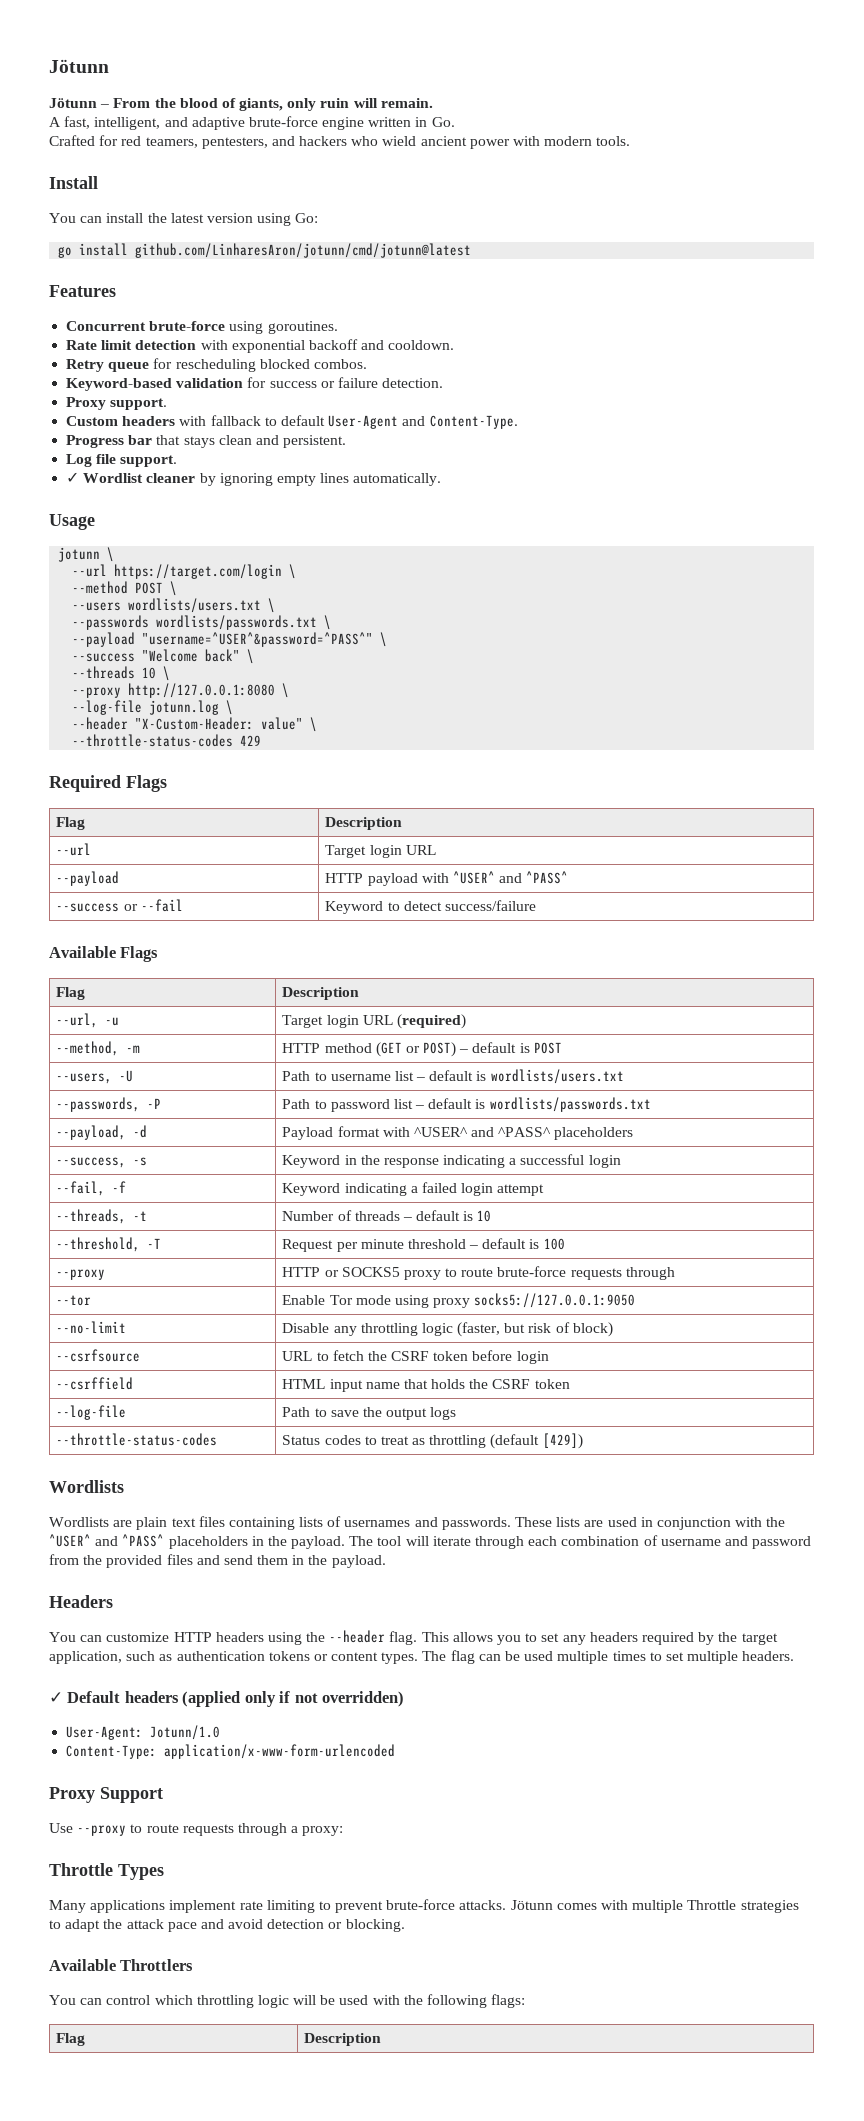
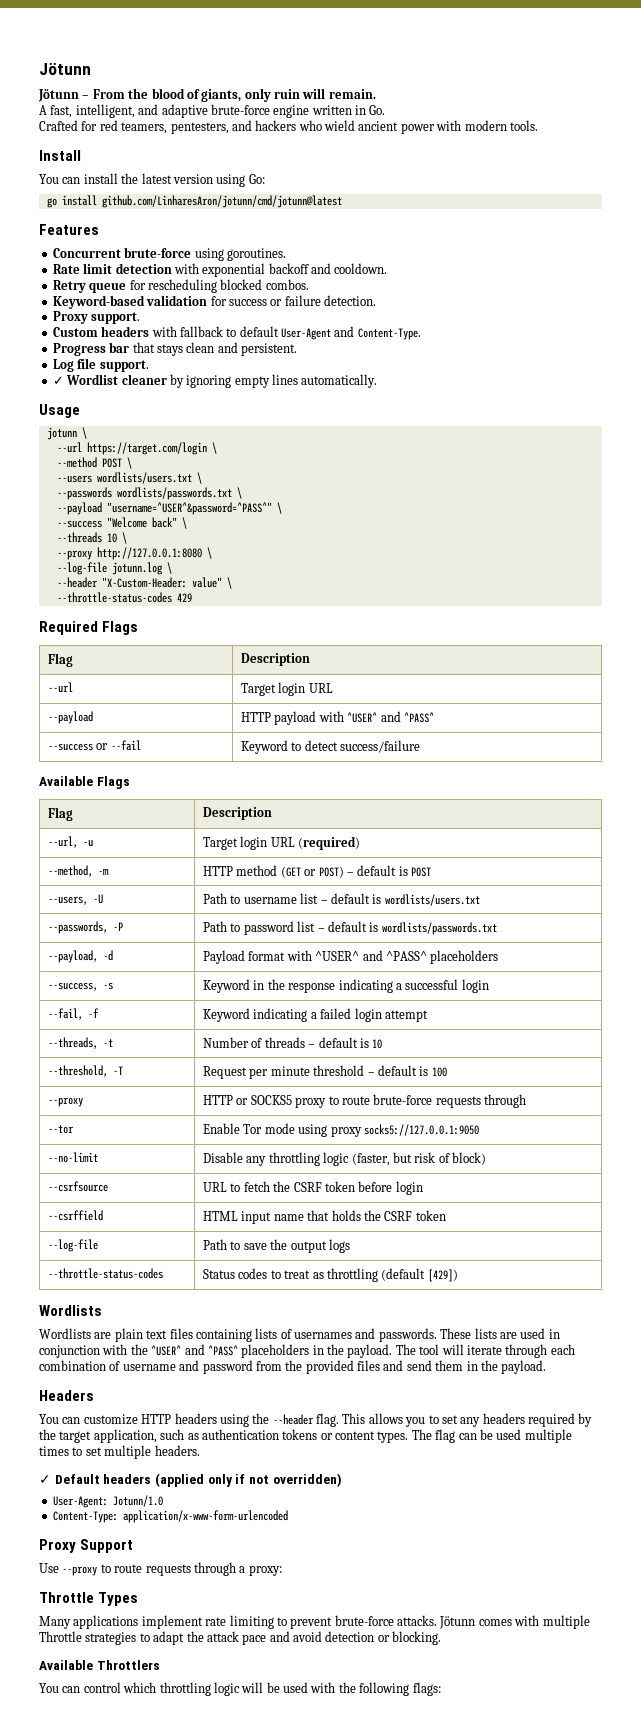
  You can control which throttling logic will be used with the following flags:
- Flag | Description

